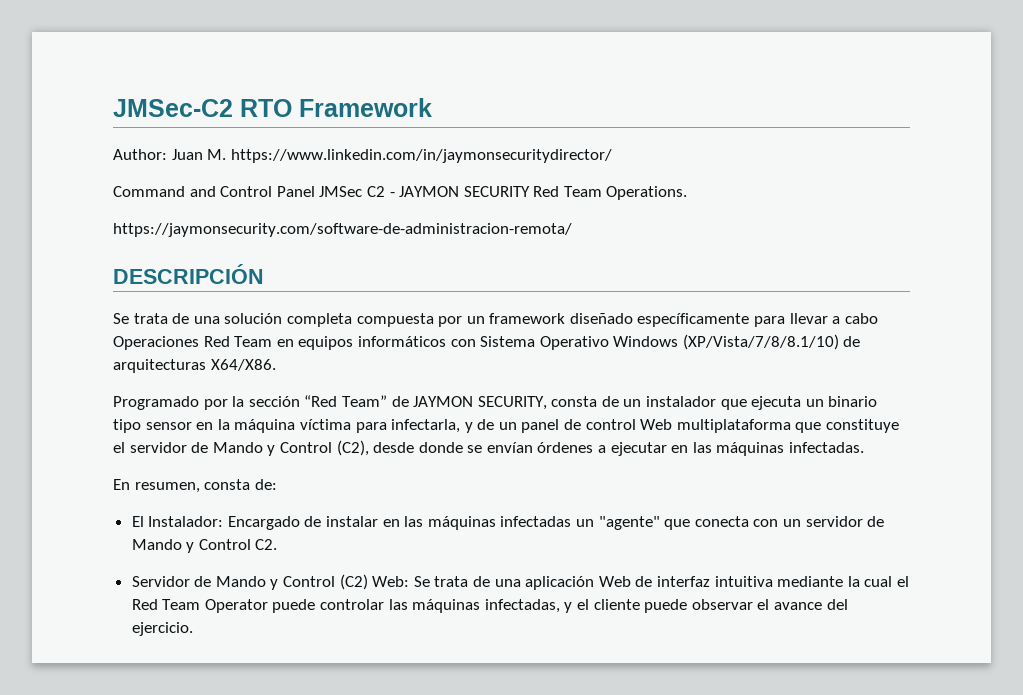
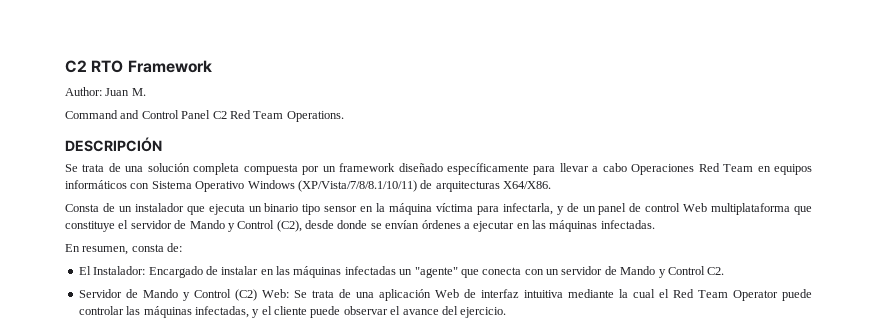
- JMSec-C2 RTO Framework
+ C2 RTO Framework
- Author: Juan M. https://www.linkedin.com/in/jaymonsecuritydirector/
+ Author: Juan M.
- Command and Control Panel JMSec C2 - JAYMON SECURITY Red Team Operations.
+ Command and Control Panel C2 Red Team Operations.
- https://jaymonsecurity.com/software-de-administracion-remota/
- Se trata de una solución completa compuesta por un framework diseñado específicamente para llevar a cabo Operaciones Red Team en equipos informáticos con Sistema Operativo Windows (XP/Vista/7/8/8.1/10) de arquitecturas X64/X86.
+ Se trata de una solución completa compuesta por un framework diseñado específicamente para llevar a cabo Operaciones Red Team en equipos informáticos con Sistema Operativo Windows (XP/Vista/7/8/8.1/10/11) de arquitecturas X64/X86.
- Programado por la sección “Red Team” de JAYMON SECURITY, consta de un instalador que ejecuta un binario tipo sensor en la máquina víctima para infectarla, y de un panel de control Web multiplataforma que constituye el servidor de Mando y Control (C2), desde donde se envían órdenes a ejecutar en las máquinas infectadas.
+ Consta de un instalador que ejecuta un binario tipo sensor en la máquina víctima para infectarla, y de un panel de control Web multiplataforma que constituye el servidor de Mando y Control (C2), desde donde se envían órdenes a ejecutar en las máquinas infectadas.

